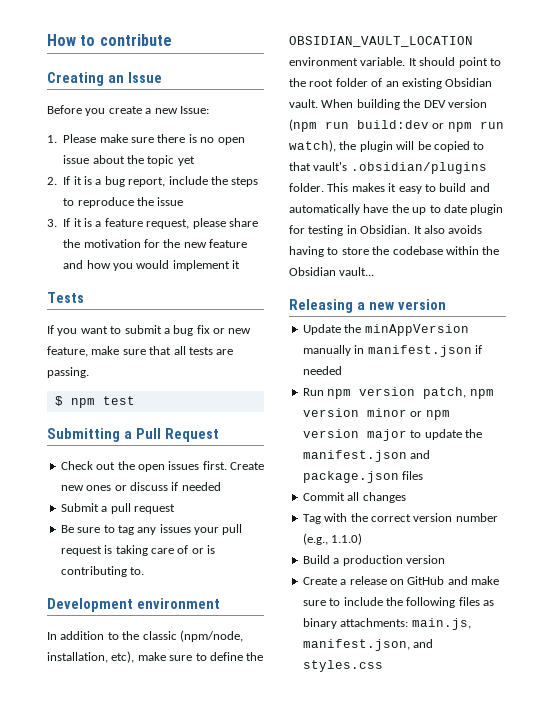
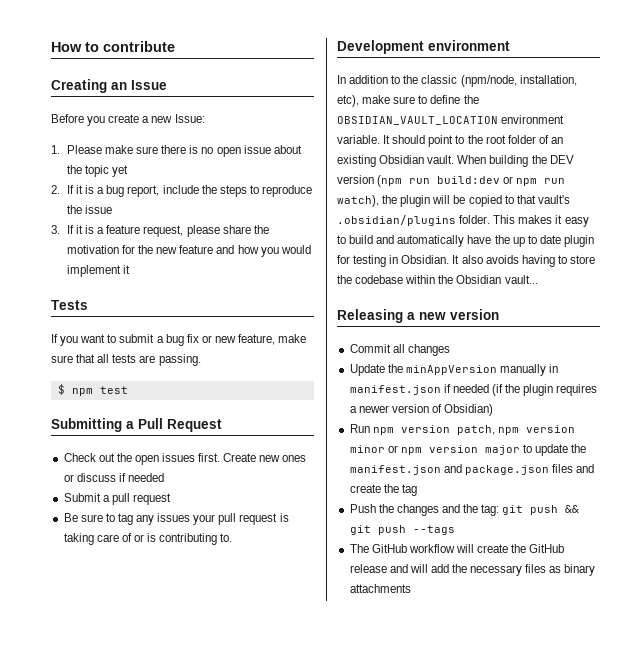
+ Commit all changes
- Update the minAppVersion manually in manifest.json if needed
+ Update the minAppVersion manually in manifest.json if needed (if the plugin requires a newer version of Obsidian)
- Run npm version patch, npm version minor or npm version major to update the manifest.json and package.json files
- Commit all changes
- Tag with the correct version number (e.g., 1.1.0)
- Build a production version
- Create a release on GitHub and make sure to include the following files as binary attachments: main.js, manifest.json, and styles.css
+ Run npm version patch, npm version minor or npm version major to update the manifest.json and package.json files and create the tag
+ Push the changes and the tag: git push && git push --tags
+ The GitHub workflow will create the GitHub release and will add the necessary files as binary attachments

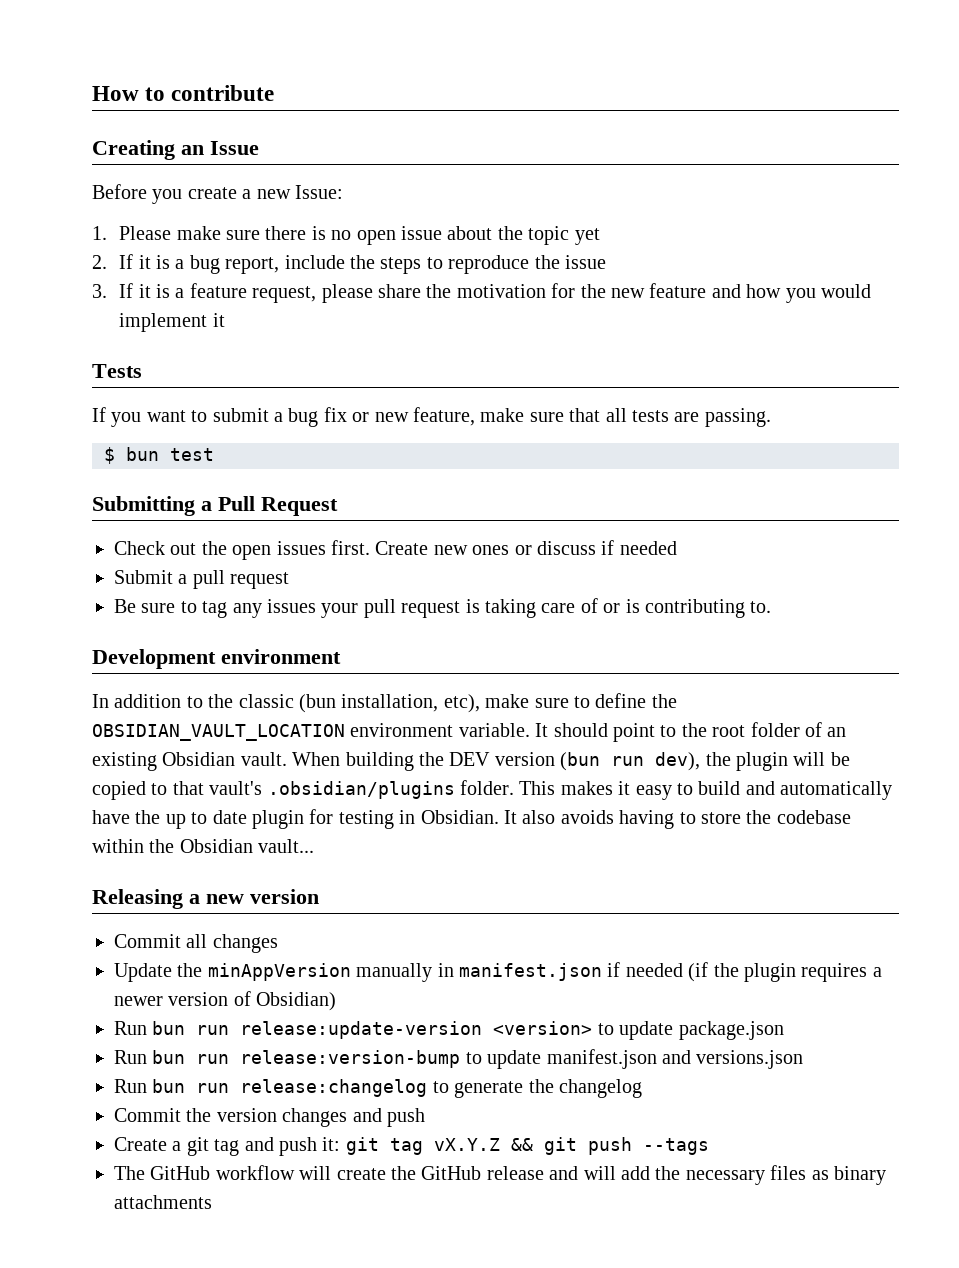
- $ npm test
+ $ bun test
- In addition to the classic (npm/node, installation, etc), make sure to define the OBSIDIAN_VAULT_LOCATION environment variable.
+ In addition to the classic (bun installation, etc), make sure to define the OBSIDIAN_VAULT_LOCATION environment variable.
- When building the DEV version (npm run build:dev or npm run watch), the plugin will be copied to that vault's .obsidian/plugins folder.
+ When building the DEV version (bun run dev), the plugin will be copied to that vault's .obsidian/plugins folder.
- Run npm version patch, npm version minor or npm version major to update the manifest.json and package.json files and create the tag
- Push the changes and the tag: git push && git push --tags
+ Run bun run release:update-version <version> to update package.json
+ Run bun run release:version-bump to update manifest.json and versions.json
+ Run bun run release:changelog to generate the changelog
+ Commit the version changes and push
+ Create a git tag and push it: git tag vX.Y.Z && git push --tags

